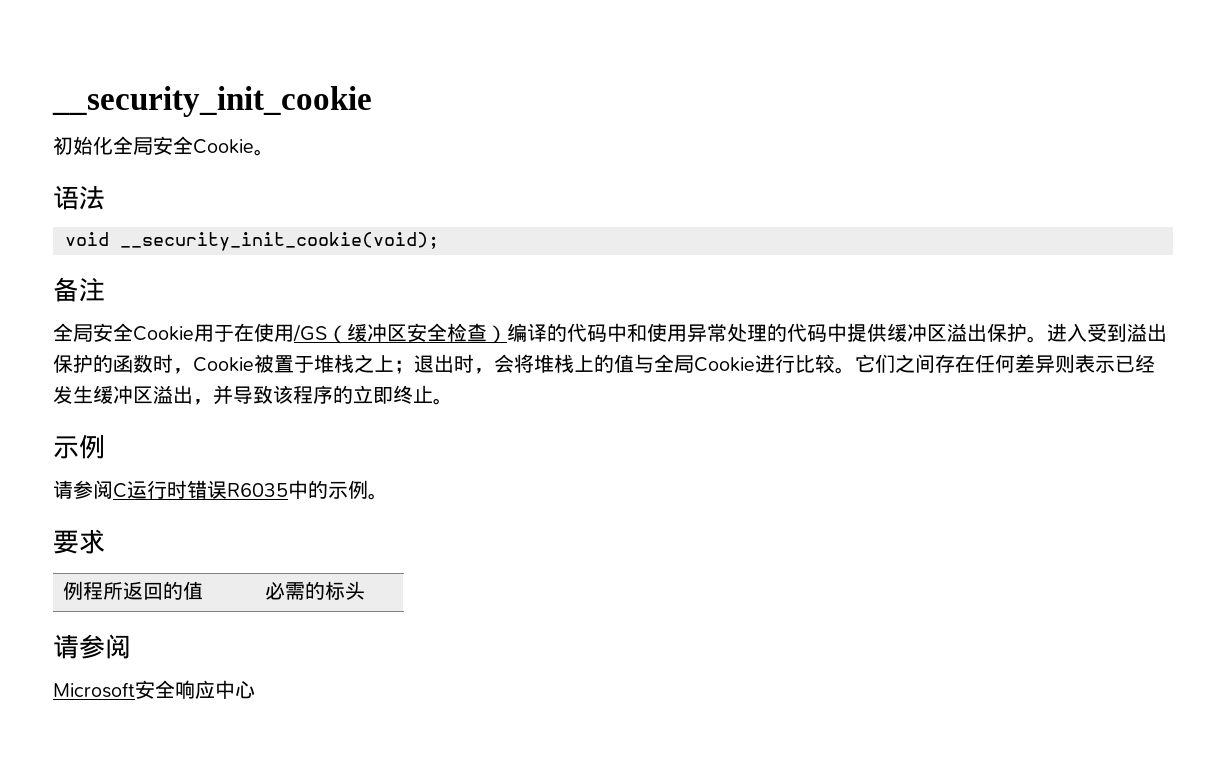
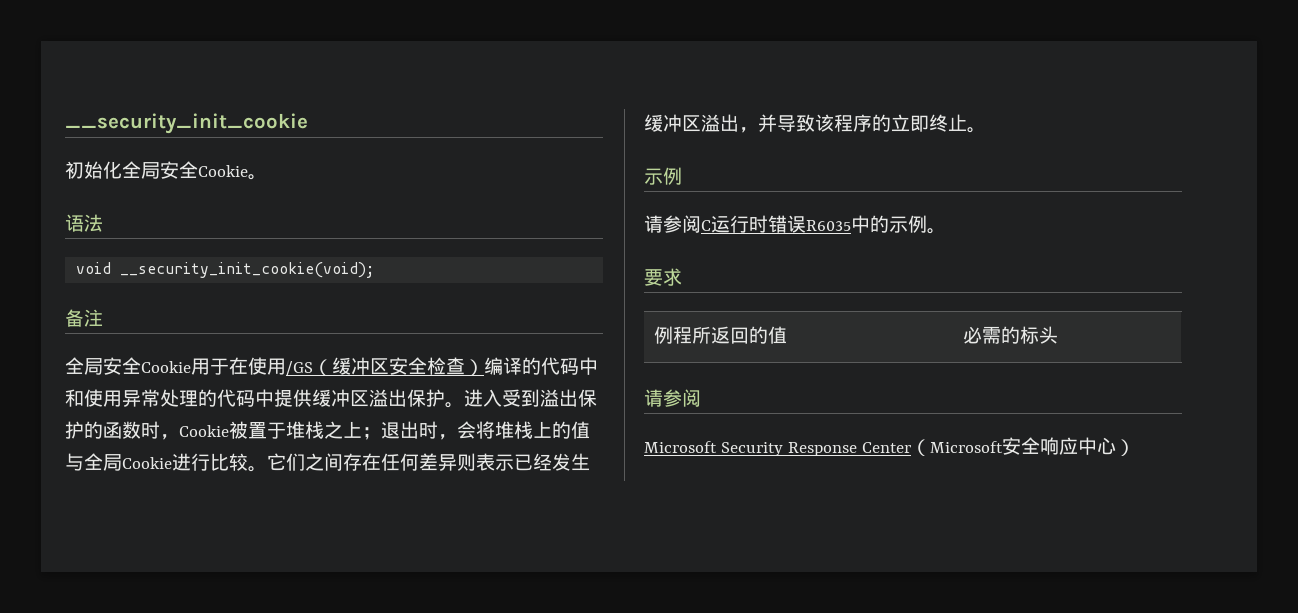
- Microsoft安全响应中心
+ Microsoft Security Response Center（Microsoft安全响应中心）

